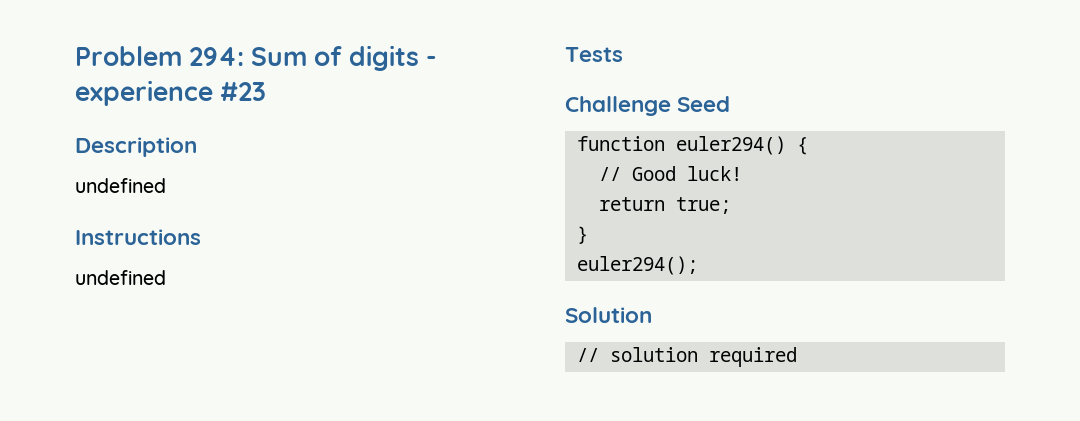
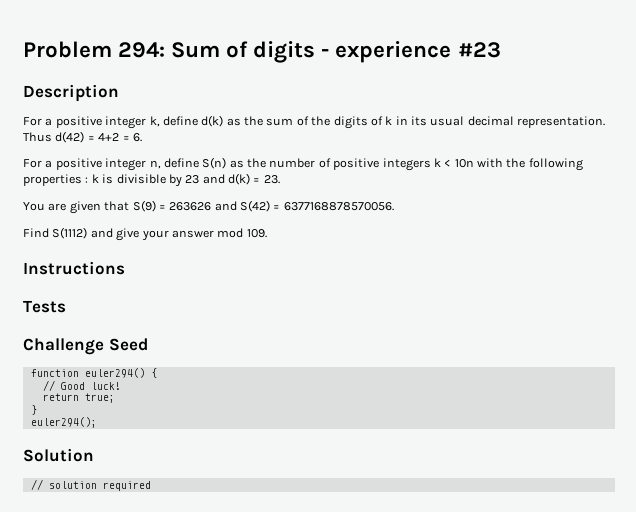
  Description
- undefined
+ For a positive integer k, define d(k) as the sum of the digits of k in its usual decimal representation. Thus d(42) = 4+2 = 6.
+ For a positive integer n, define S(n) as the number of positive integers k < 10n with the following properties : k is divisible by 23 and d(k) = 23.
+ You are given that S(9) = 263626 and S(42) = 6377168878570056.
+ Find S(1112) and give your answer mod 109.
  Instructions
- undefined

